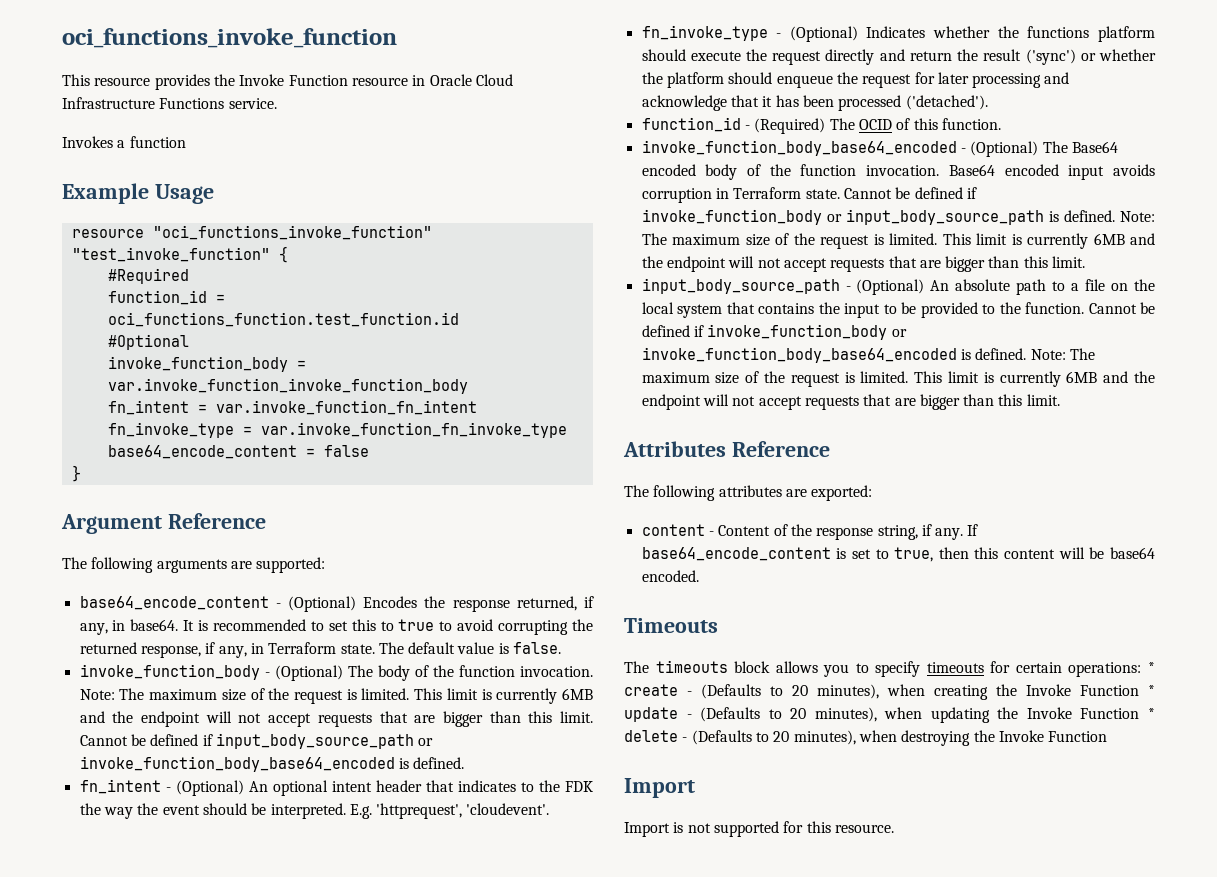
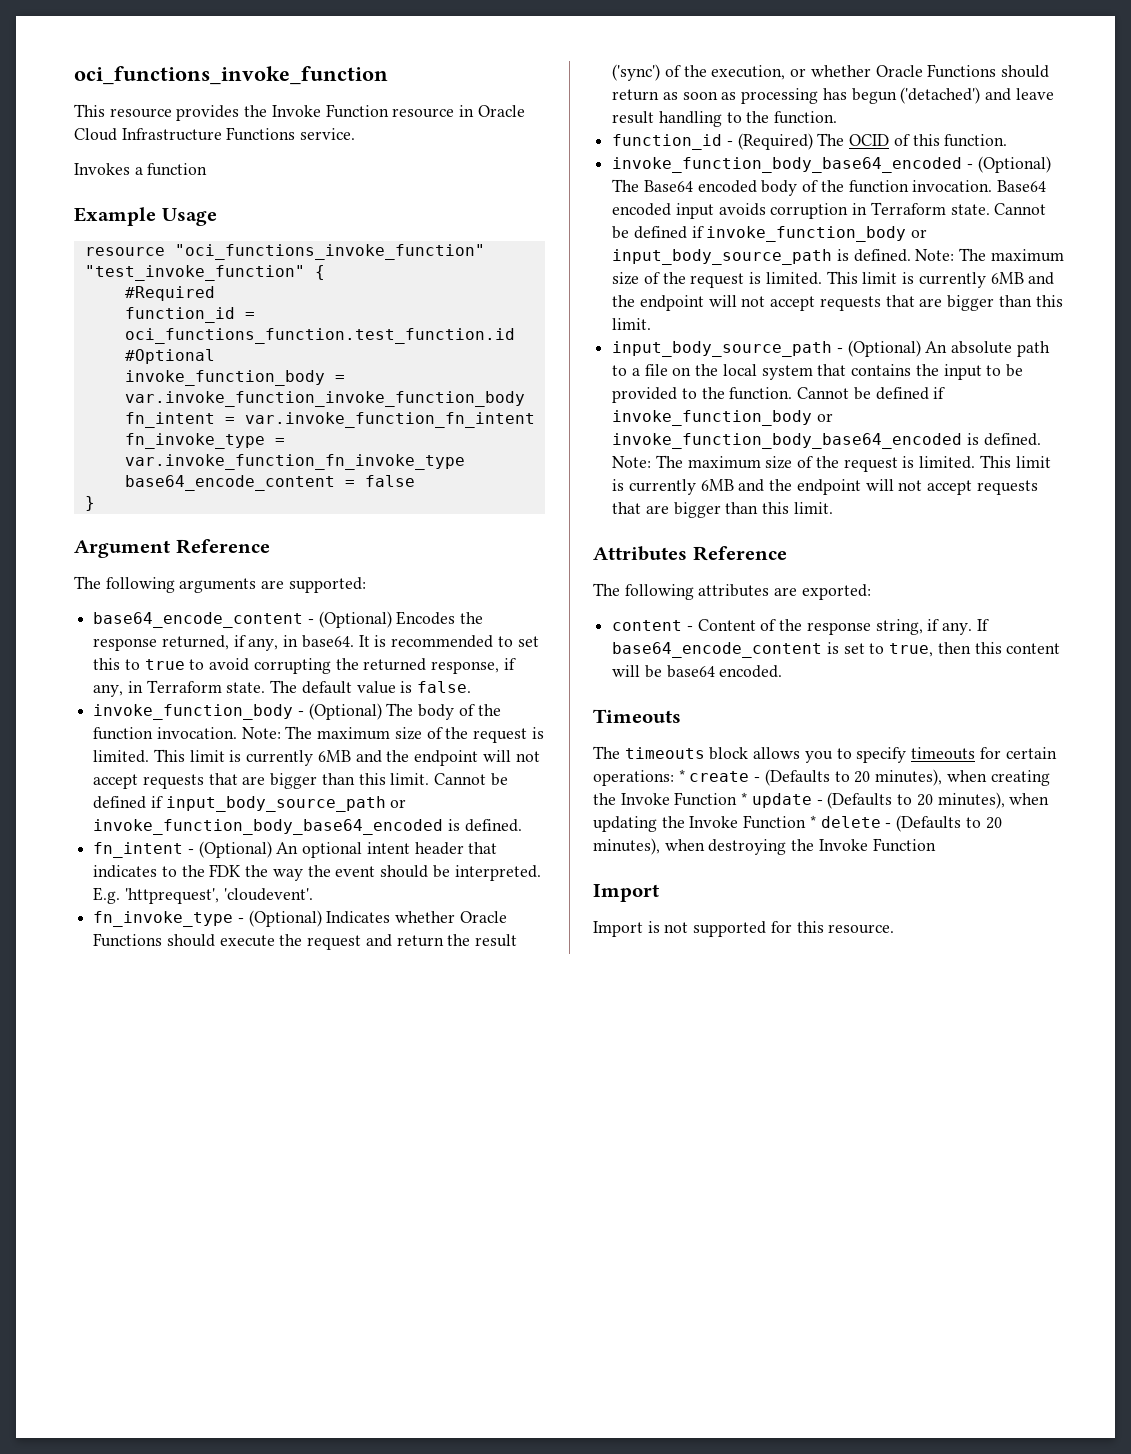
- fn_invoke_type - (Optional) Indicates whether the functions platform should execute the request directly and return the result ('sync') or whether the platform should enqueue the request for later processing and acknowledge that it has been processed ('detached').
+ fn_invoke_type - (Optional) Indicates whether Oracle Functions should execute the request and return the result ('sync') of the execution, or whether Oracle Functions should return as soon as processing has begun ('detached') and leave result handling to the function.

